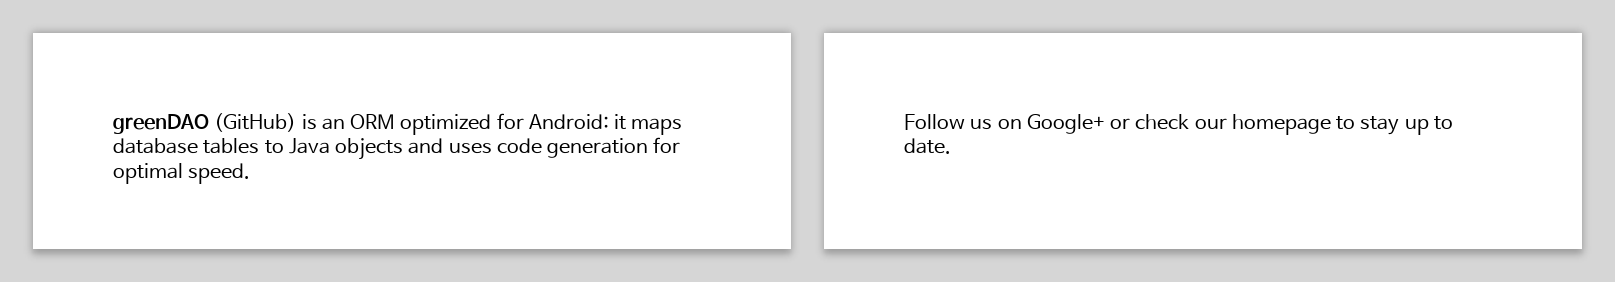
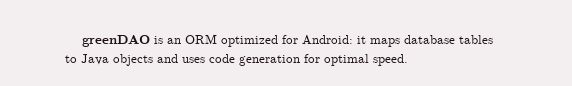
- greenDAO (GitHub) is an ORM optimized for Android: it maps database tables to Java objects and uses code generation for optimal speed.
+ greenDAO is an ORM optimized for Android: it maps database tables to Java objects and uses code generation for optimal speed.
- Follow us on Google+ or check our homepage to stay up to date.

